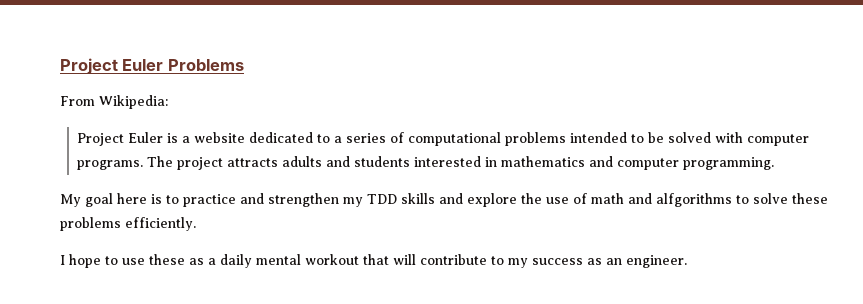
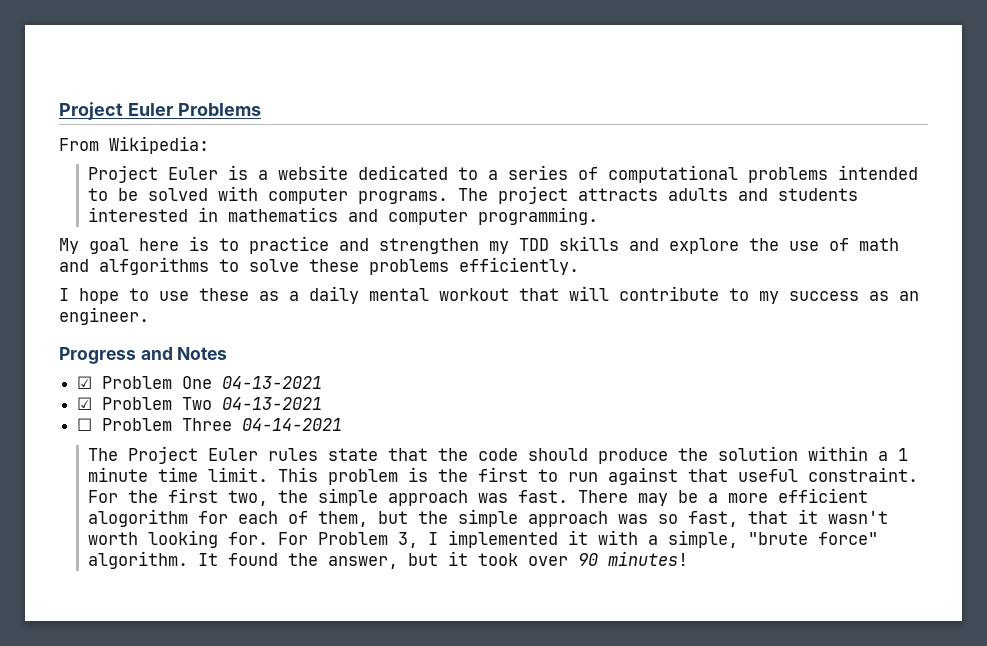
+ Progress and Notes
+ ☑ Problem One 04-13-2021
+ ☑ Problem Two 04-13-2021
+ ☐ Problem Three 04-14-2021
+ The Project Euler rules state that the code should produce the solution within a 1 minute time limit. This problem is the first to run against that useful constraint. For the first two, the simple approach was fast. There may be a more efficient alogorithm for each of them, but the simple approach was so fast, that it wasn't worth looking for. For Problem 3, I implemented it with a simple, "brute force" algorithm. It found the answer, but it took over 90 minutes!

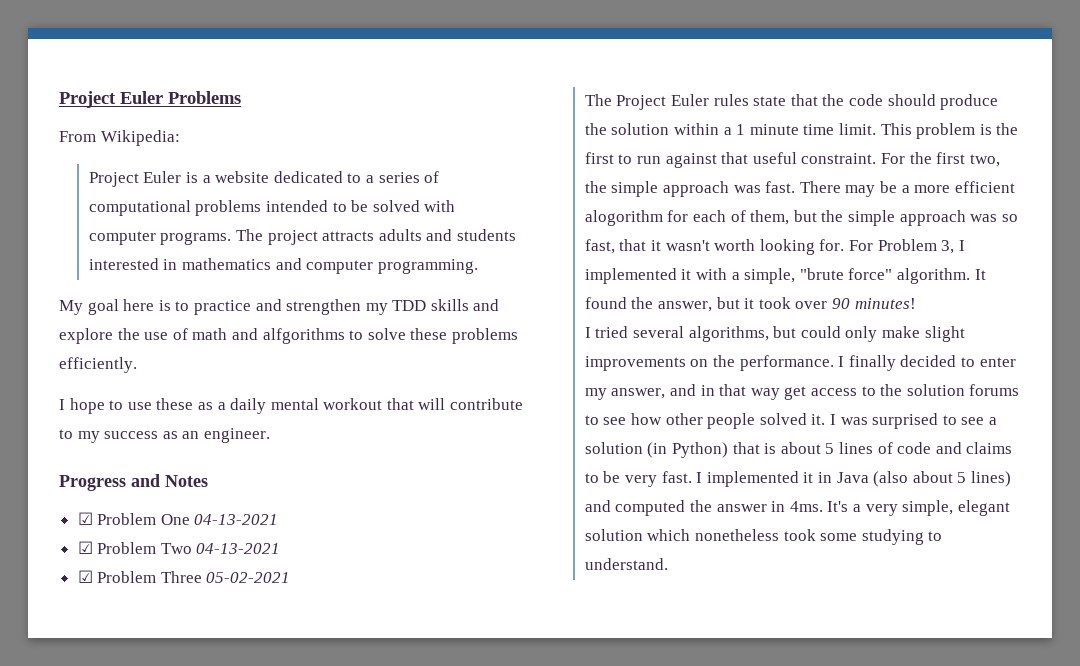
- ☐ Problem Three 04-14-2021
+ ☑ Problem Three 05-02-2021
+ I tried several algorithms, but could only make slight improvements on the performance. I finally decided to enter my answer, and in that way get access to the solution forums to see how other people solved it. I was surprised to see a solution (in Python) that is about 5 lines of code and claims to be very fast. I implemented it in Java (also about 5 lines) and computed the answer in 4ms. It's a very simple, elegant solution which nonetheless took some studying to understand.

